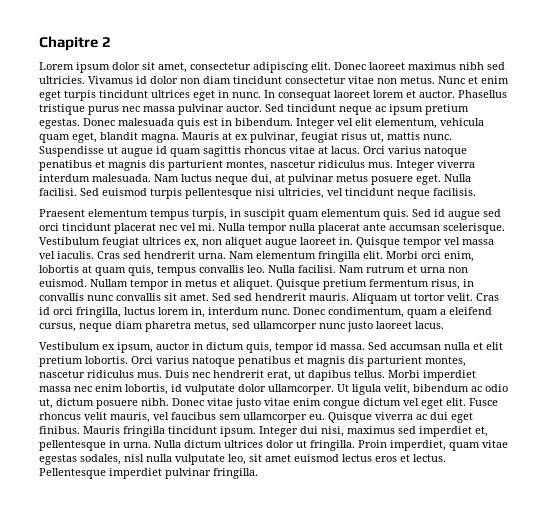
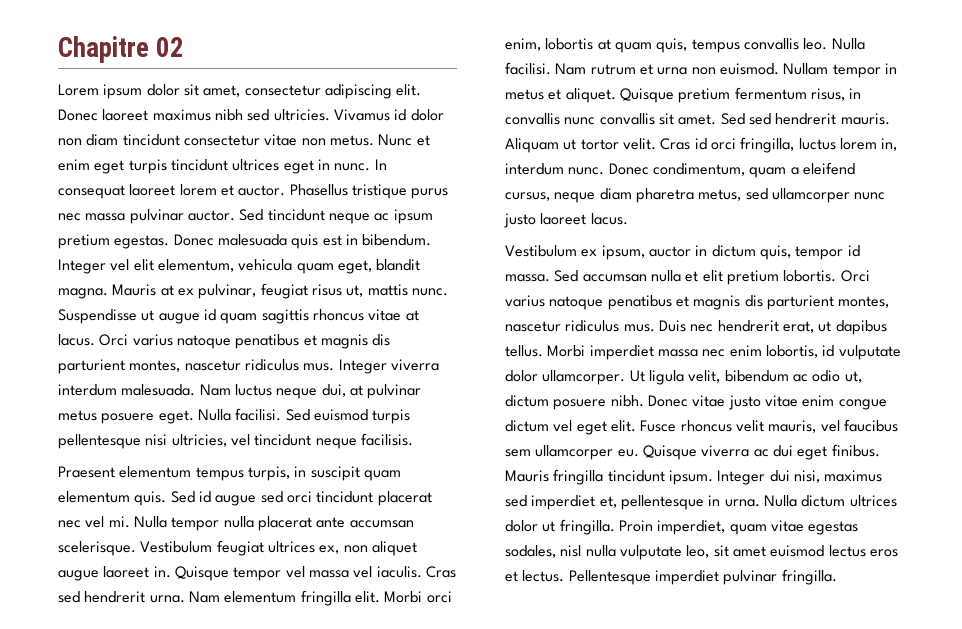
- Chapitre 2
+ Chapitre 02

